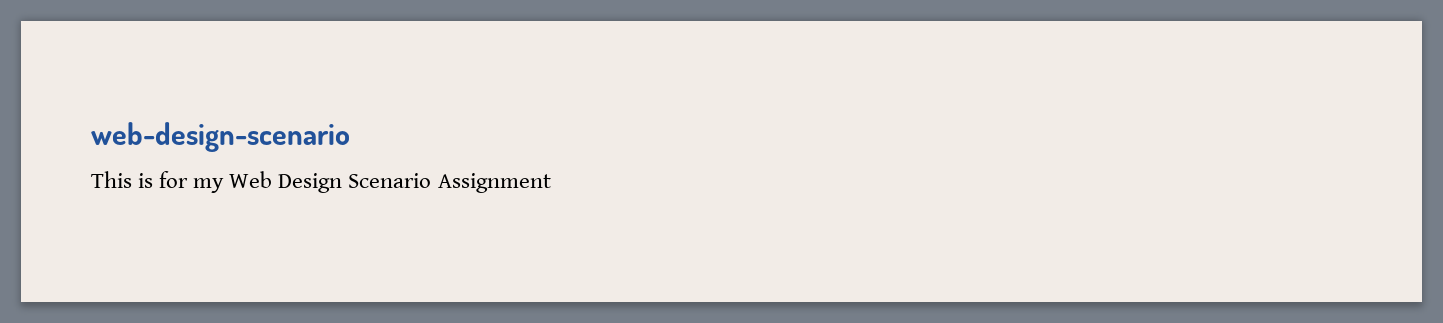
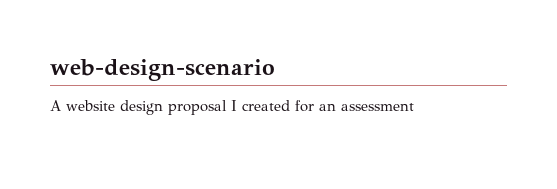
- This is for my Web Design Scenario Assignment
+ A website design proposal I created for an assessment

